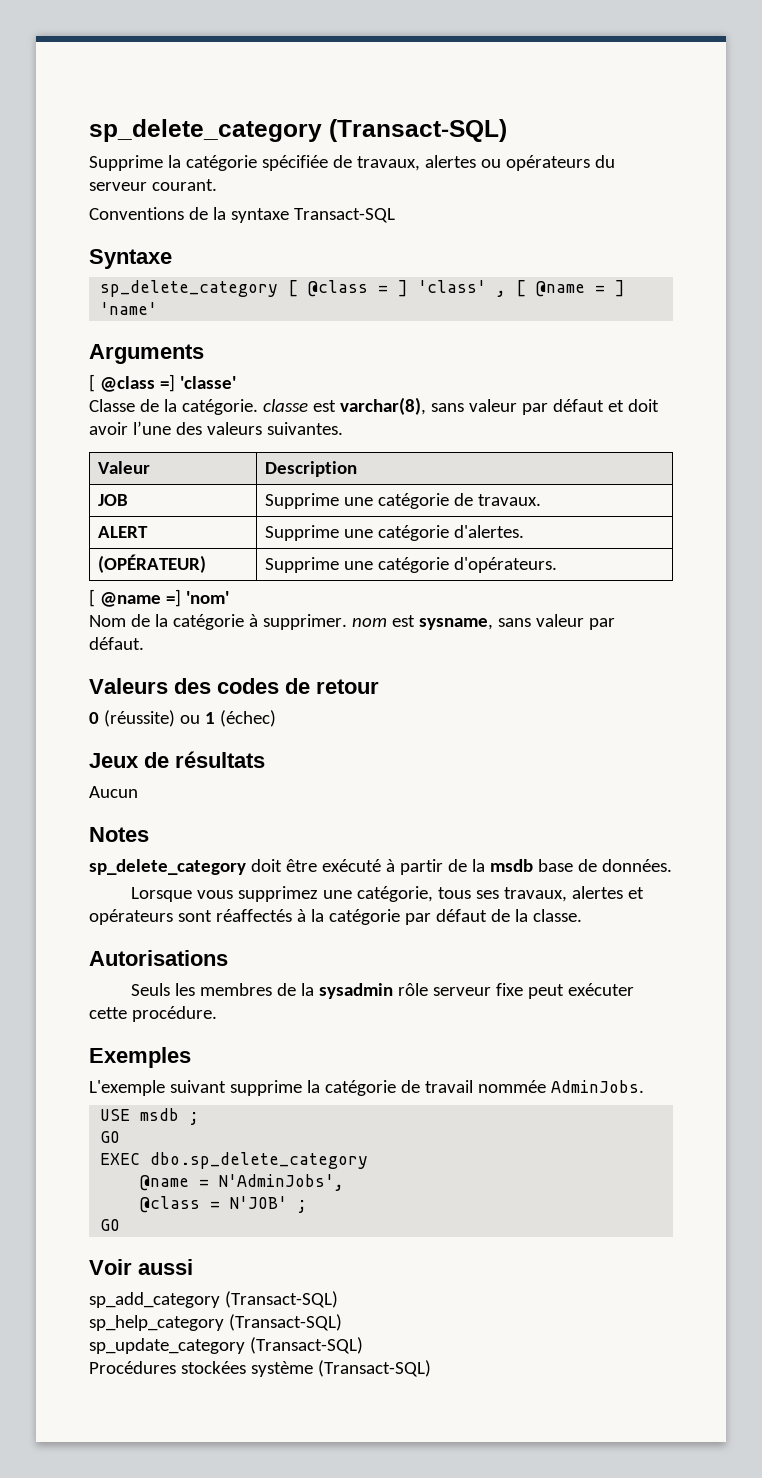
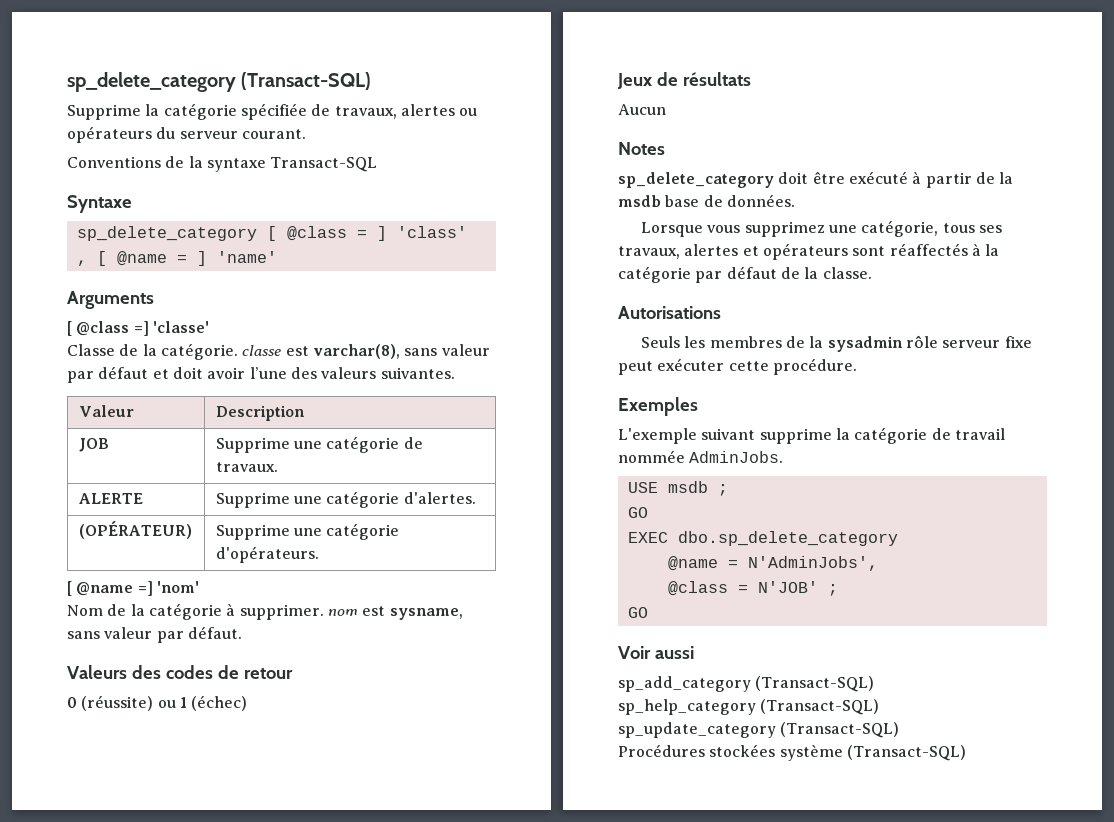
- ALERT | Supprime une catégorie d'alertes.
+ ALERTE | Supprime une catégorie d'alertes.

